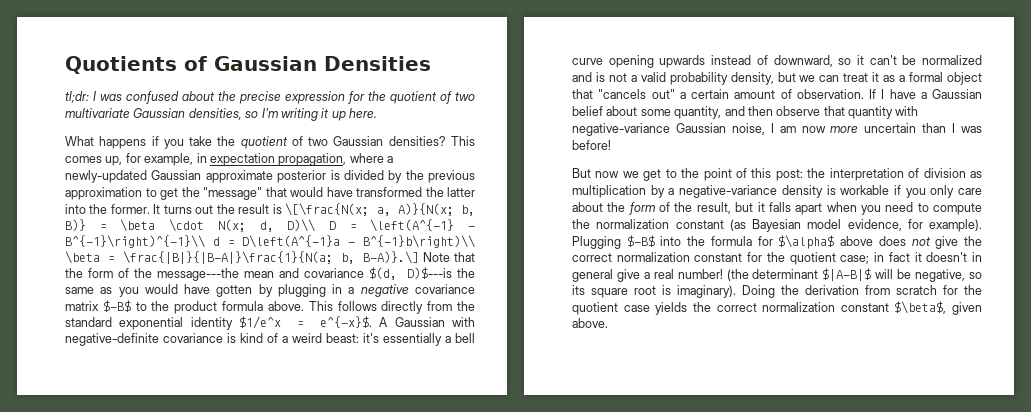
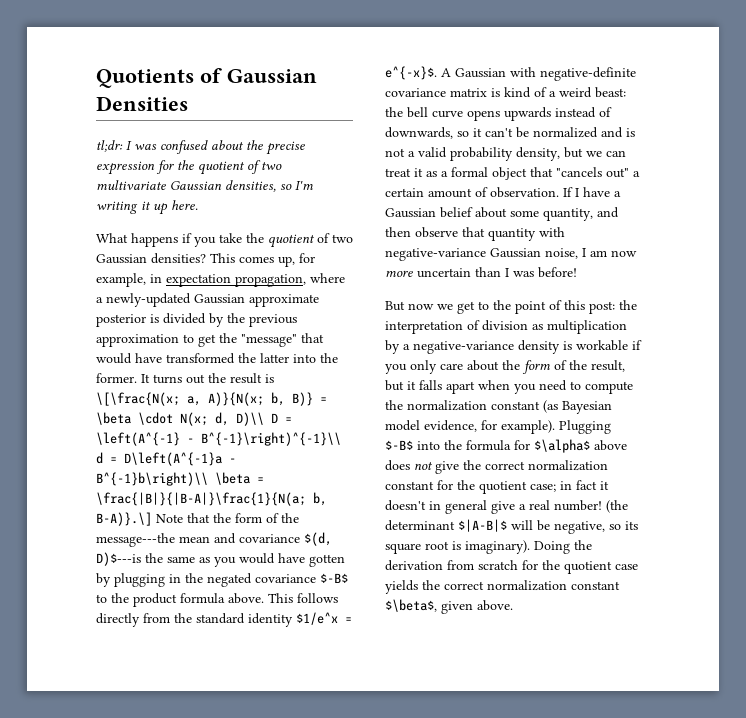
- It turns out the result is \[\frac{N(x; a, A)}{N(x; b, B)} = \beta \cdot N(x; d, D)\\ D = \left(A^{-1} - B^{-1}\right)^{-1}\\ d = D\left(A^{-1}a - B^{-1}b\right)\\ \beta = \frac{|B|}{|B-A|}\frac{1}{N(a; b, B-A)}.\] Note that the form of the message---the mean and covariance $(d, D)$---is the same as you would have gotten by plugging in a negative covariance matrix $-B$ to the product formula above.
+ It turns out the result is \[\frac{N(x; a, A)}{N(x; b, B)} = \beta \cdot N(x; d, D)\\ D = \left(A^{-1} - B^{-1}\right)^{-1}\\ d = D\left(A^{-1}a - B^{-1}b\right)\\ \beta = \frac{|B|}{|B-A|}\frac{1}{N(a; b, B-A)}.\] Note that the form of the message---the mean and covariance $(d, D)$---is the same as you would have gotten by plugging in the negated covariance $-B$ to the product formula above.
- This follows directly from the standard exponential identity $1/e^x = e^{-x}$.
+ This follows directly from the standard identity $1/e^x = e^{-x}$.
- A Gaussian with negative-definite covariance is kind of a weird beast: it's essentially a bell curve opening upwards instead of downward, so it can't be normalized and is not a valid probability density, but we can treat it as a formal object that "cancels out" a certain amount of observation.
+ A Gaussian with negative-definite covariance matrix is kind of a weird beast: the bell curve opens upwards instead of downwards, so it can't be normalized and is not a valid probability density, but we can treat it as a formal object that "cancels out" a certain amount of observation.

